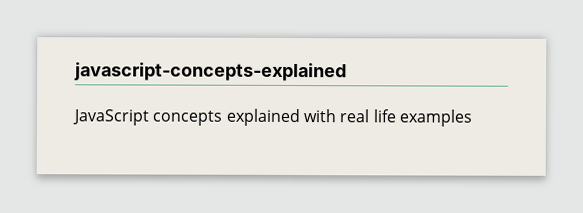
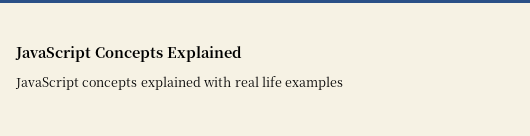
- javascript-concepts-explained
+ JavaScript Concepts Explained

